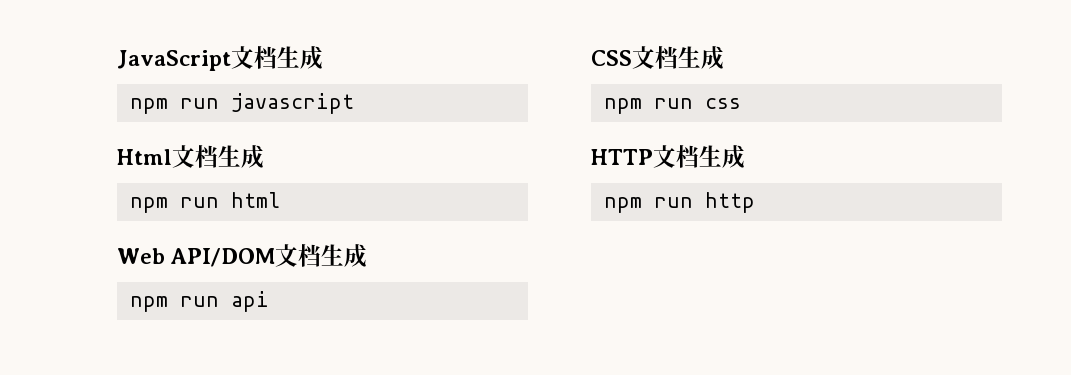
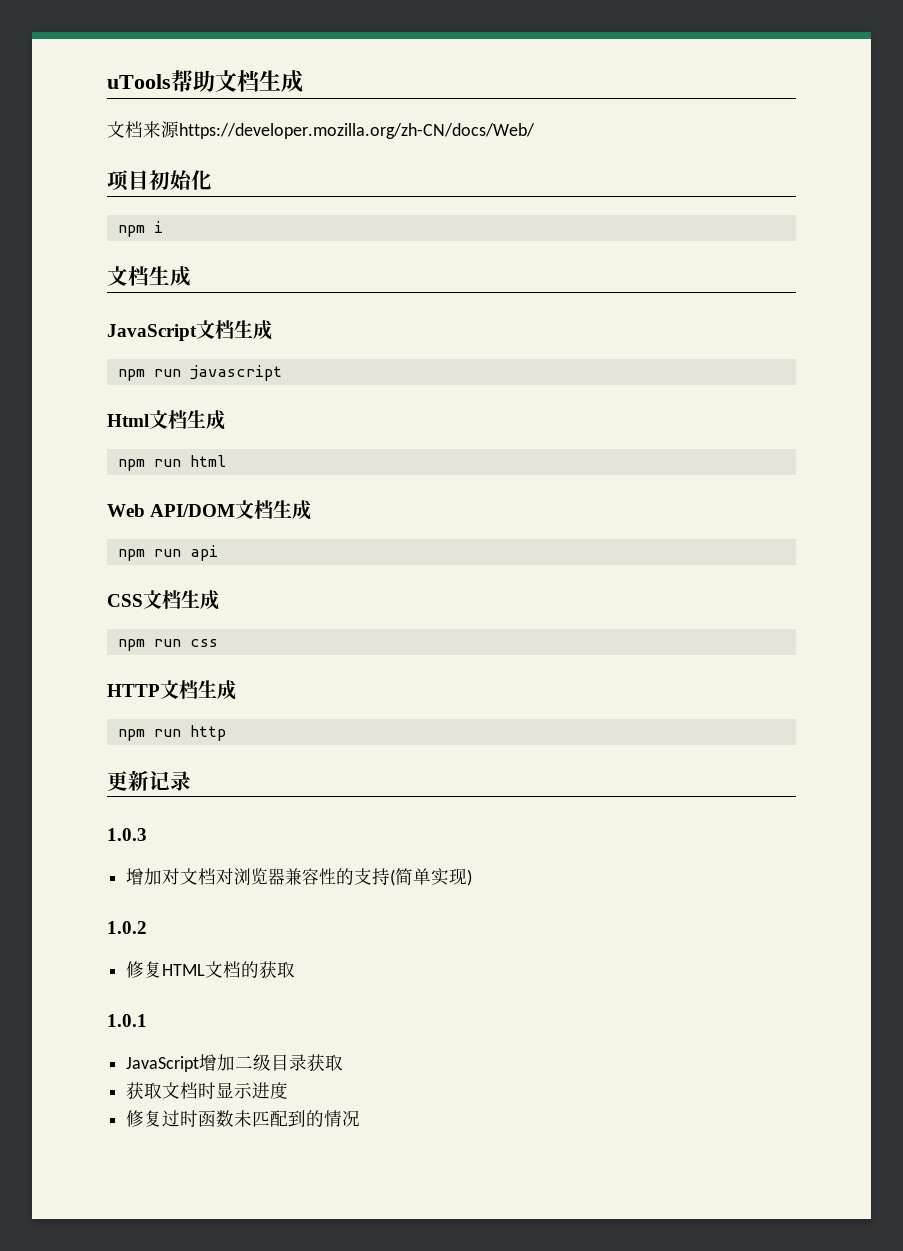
+ uTools帮助文档生成
+ 文档来源https://developer.mozilla.org/zh-CN/docs/Web/
+ 项目初始化
+ npm i
+ 文档生成
+ 更新记录
+ 1.0.3
+ 增加对文档对浏览器兼容性的支持(简单实现)
+ 1.0.2
+ 修复HTML文档的获取
+ 1.0.1
+ JavaScript增加二级目录获取
+ 获取文档时显示进度
+ 修复过时函数未匹配到的情况

